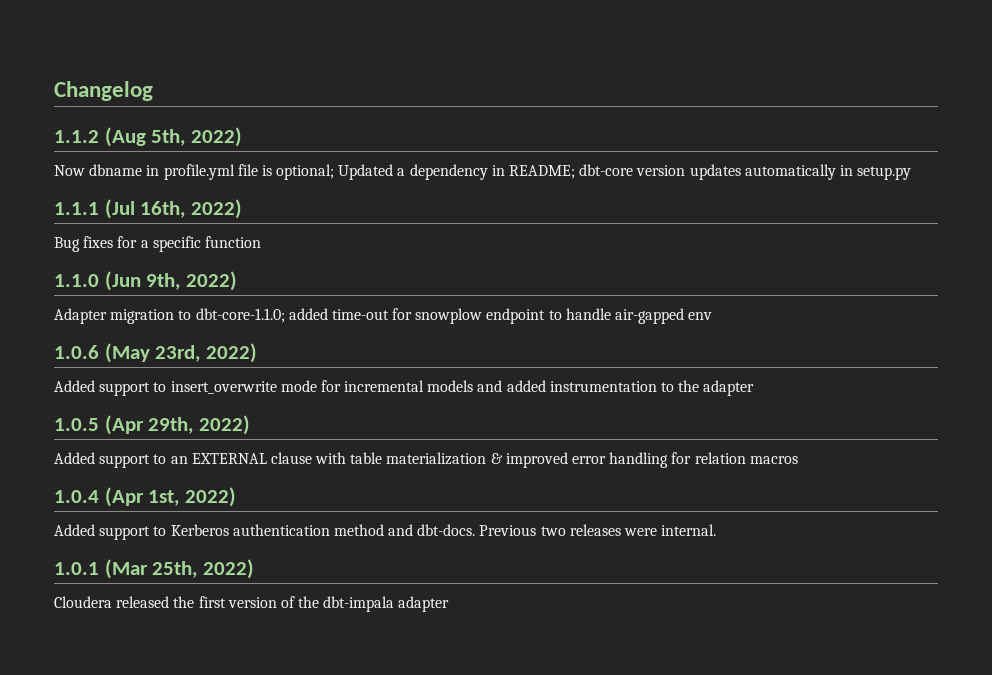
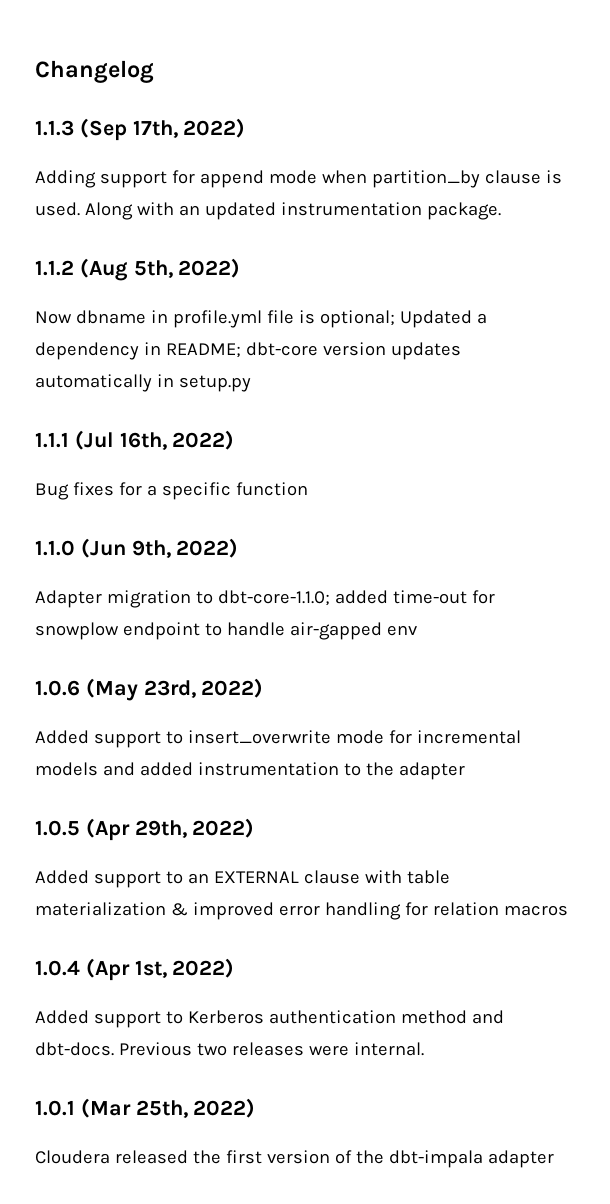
+ 1.1.3 (Sep 17th, 2022)
+ Adding support for append mode when partition_by clause is used. Along with an updated instrumentation package.

